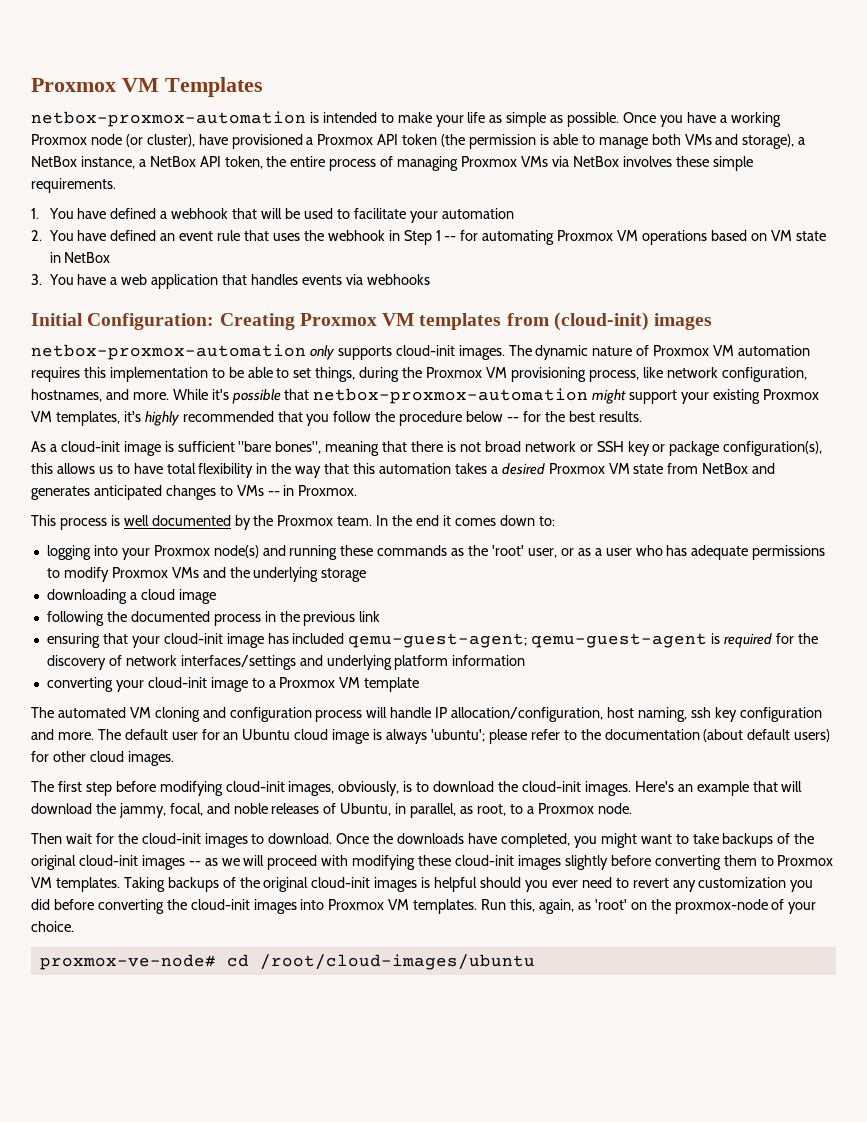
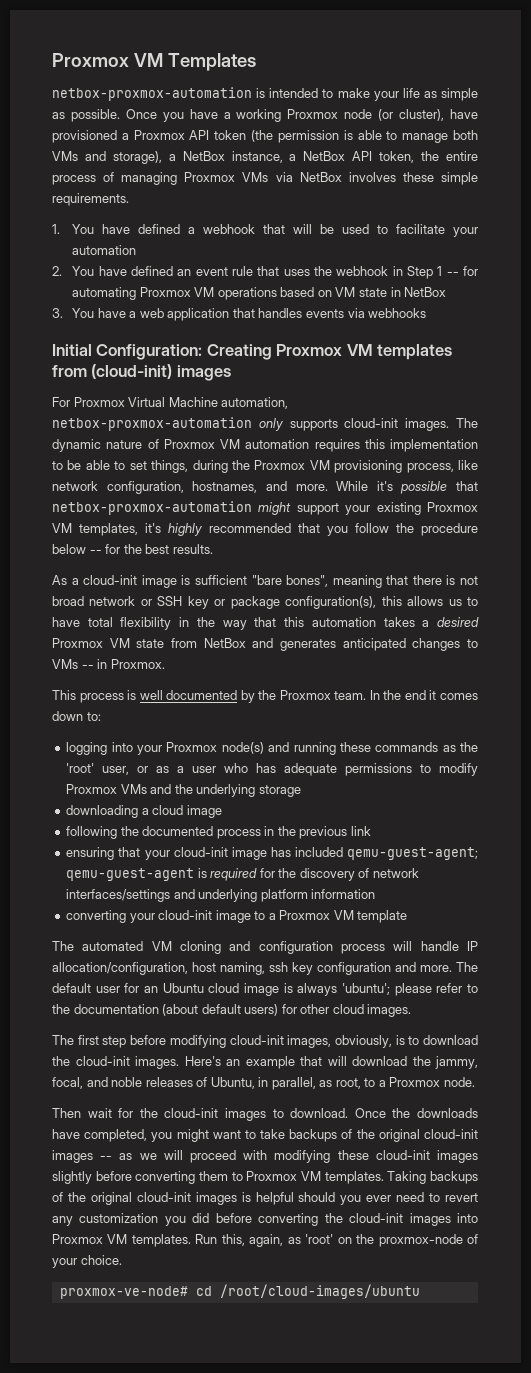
- netbox-proxmox-automation only supports cloud-init images.
+ For Proxmox Virtual Machine automation, netbox-proxmox-automation only supports cloud-init images.

